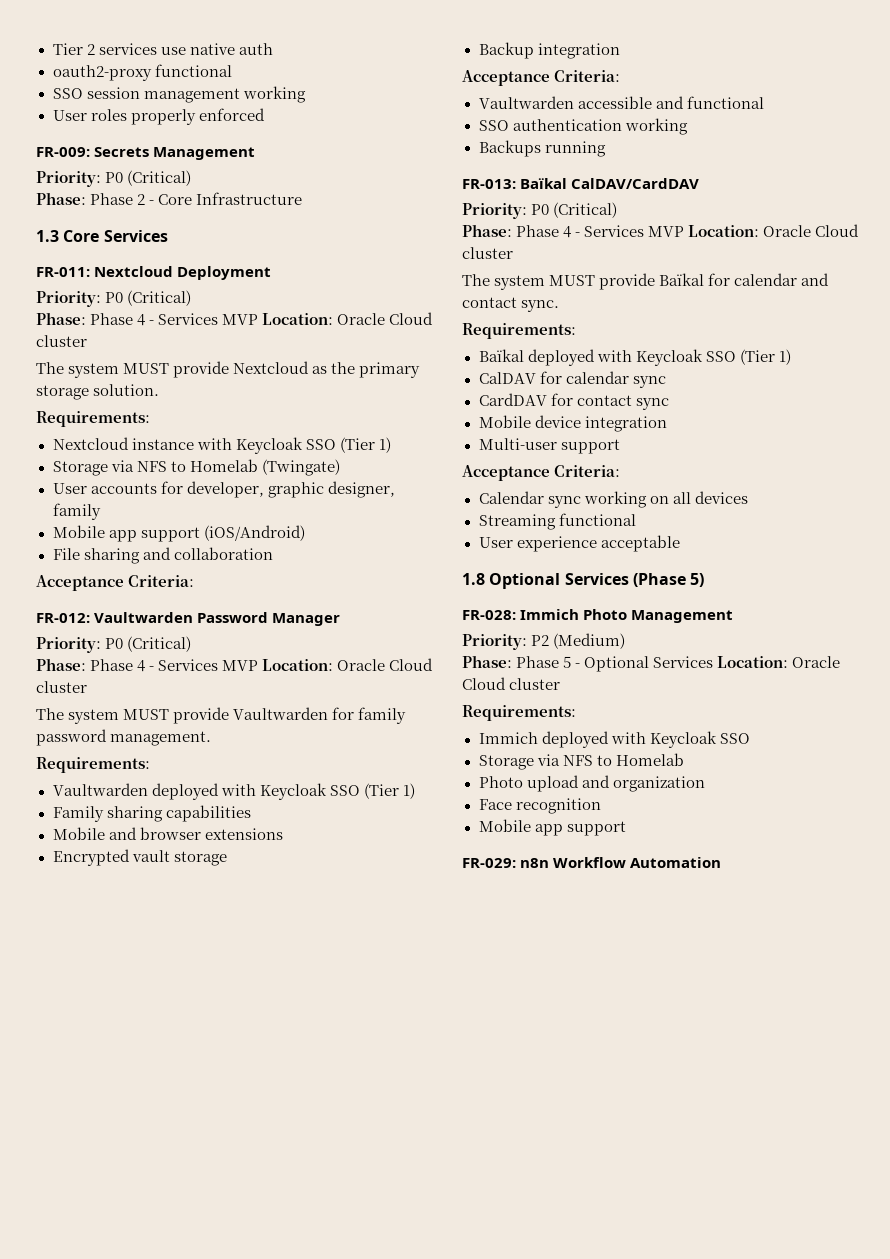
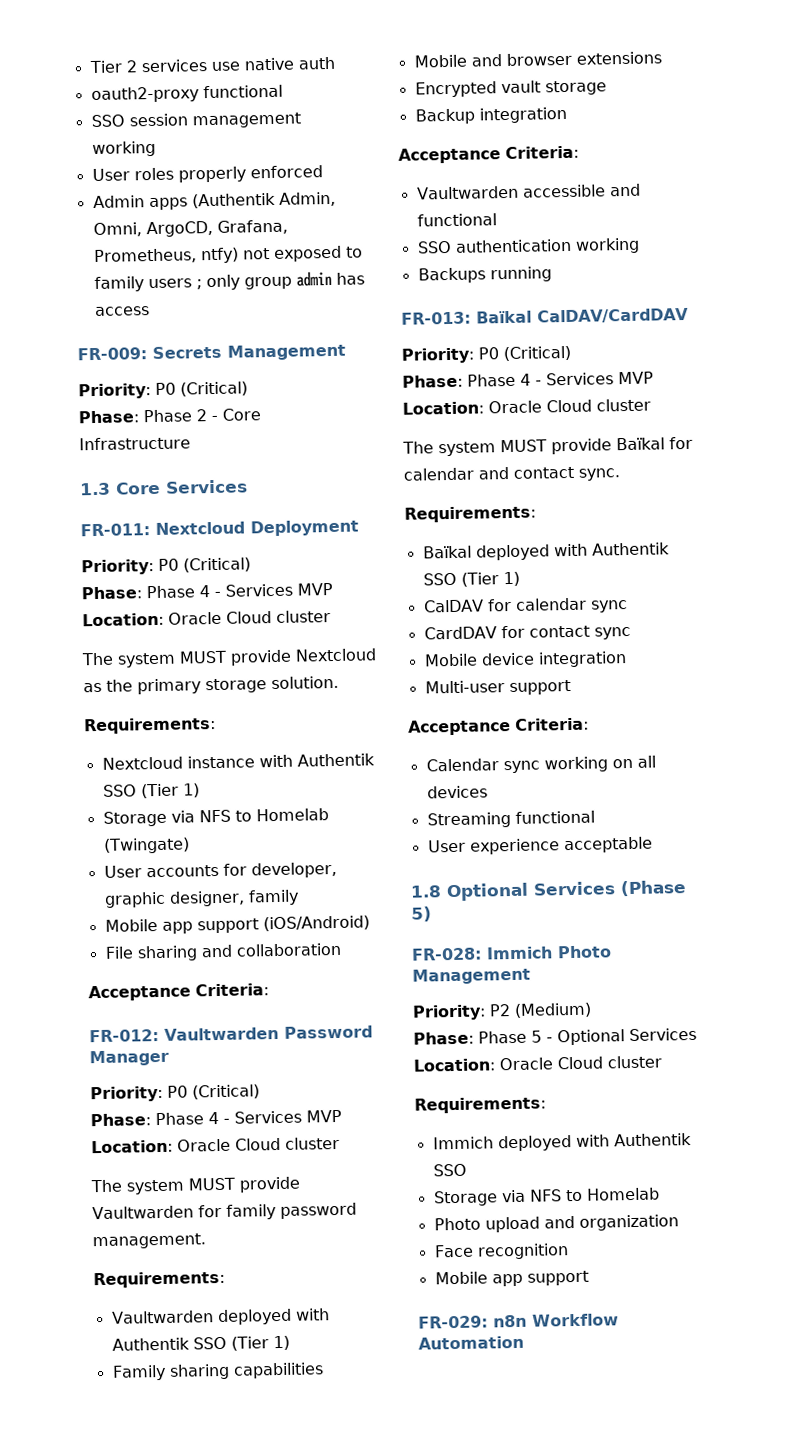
+ Admin apps (Authentik Admin, Omni, ArgoCD, Grafana, Prometheus, ntfy) not exposed to family users ; only group admin has access
- Nextcloud instance with Keycloak SSO (Tier 1)
+ Nextcloud instance with Authentik SSO (Tier 1)
- Vaultwarden deployed with Keycloak SSO (Tier 1)
+ Vaultwarden deployed with Authentik SSO (Tier 1)
- Baïkal deployed with Keycloak SSO (Tier 1)
+ Baïkal deployed with Authentik SSO (Tier 1)
- Immich deployed with Keycloak SSO
+ Immich deployed with Authentik SSO

